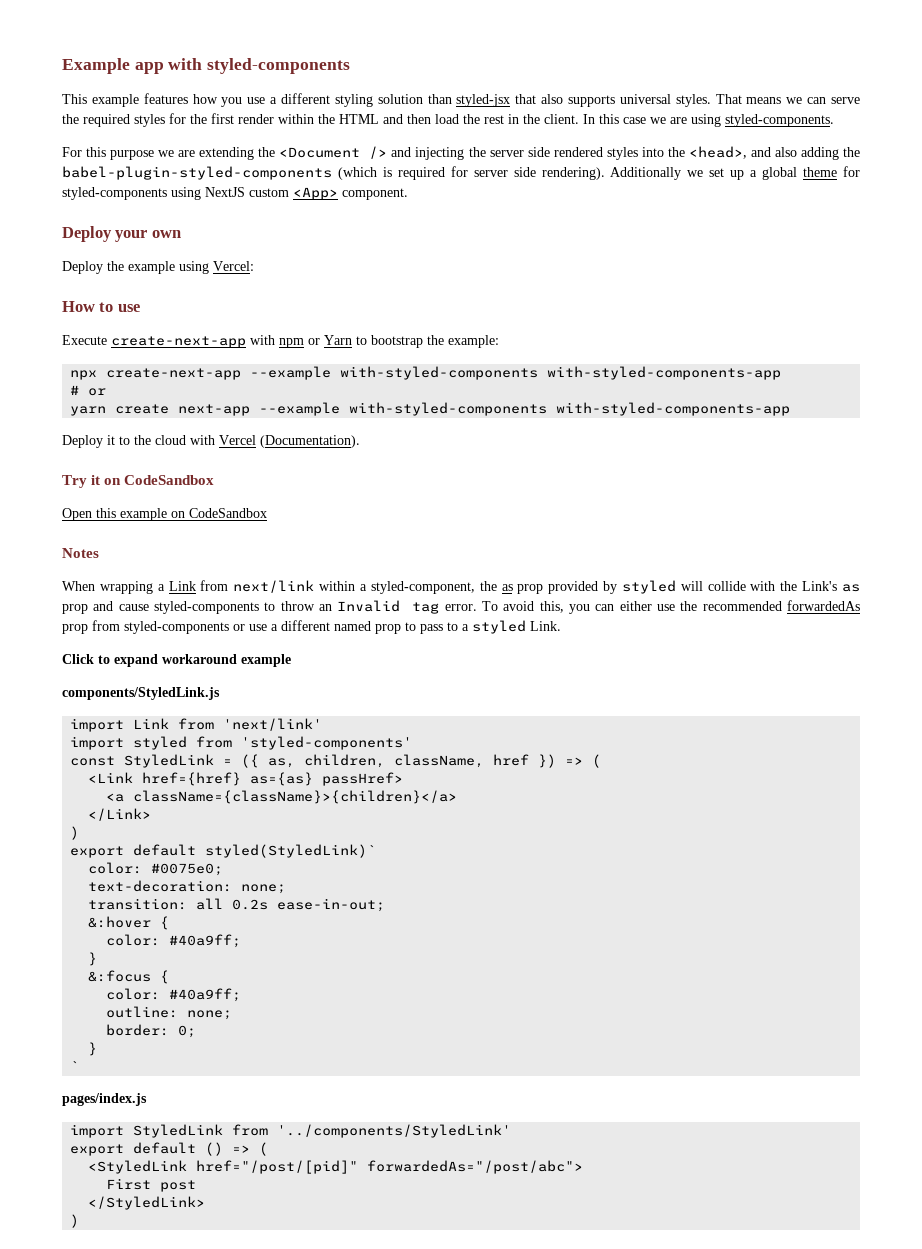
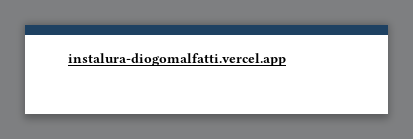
- Example app with styled-components
- This example features how you use a different styling solution than styled-jsx that also supports universal styles. That means we can serve the required styles for the first render within the HTML and then load the rest in the client. In this case we are using styled-components.
- For this purpose we are extending the <Document /> and injecting the server side rendered styles into the <head>, and also adding the babel-plugin-styled-components (which is required for server side rendering). Additionally we set up a global theme for styled-components using NextJS custom <App> component.
- Deploy your own
- Deploy the example using Vercel:
- How to use
- Execute create-next-app with npm or Yarn to bootstrap the example:
- npx create-next-app --example with-styled-components with-styled-components-app
- # or
- yarn create next-app --example with-styled-components with-styled-components-app
- Deploy it to the cloud with Vercel (Documentation).
- Try it on CodeSandbox
- Open this example on CodeSandbox
- Notes
- When wrapping a Link from next/link within a styled-component, the as prop provided by styled will collide with the Link's as prop and cause styled-components to throw an Invalid tag error. To avoid this, you can either use the recommended forwardedAs prop from styled-components or use a different named prop to pass to a styled Link.
- Click to expand workaround example
- components/StyledLink.js
- import Link from 'next/link'
- import styled from 'styled-components'
- const StyledLink = ({ as, children, className, href }) => (
- <Link href={href} as={as} passHref>
- <a className={className}>{children}</a>
- </Link>
- )
- export default styled(StyledLink)`
- color: #0075e0;
- text-decoration: none;
- transition: all 0.2s ease-in-out;
- &:hover {
- color: #40a9ff;
- }
- &:focus {
- color: #40a9ff;
- outline: none;
- border: 0;
- }
- `
- pages/index.js
- import StyledLink from '../components/StyledLink'
- export default () => (
- <StyledLink href="/post/[pid]" forwardedAs="/post/abc">
- First post
- </StyledLink>
- )
+ instalura-diogomalfatti.vercel.app

